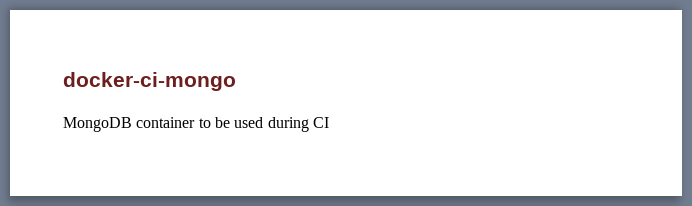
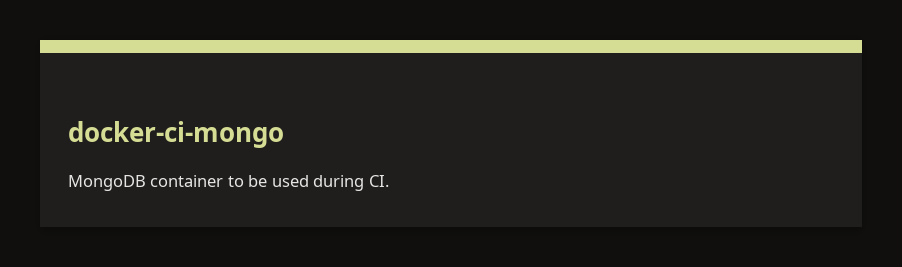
- MongoDB container to be used during CI
+ MongoDB container to be used during CI.

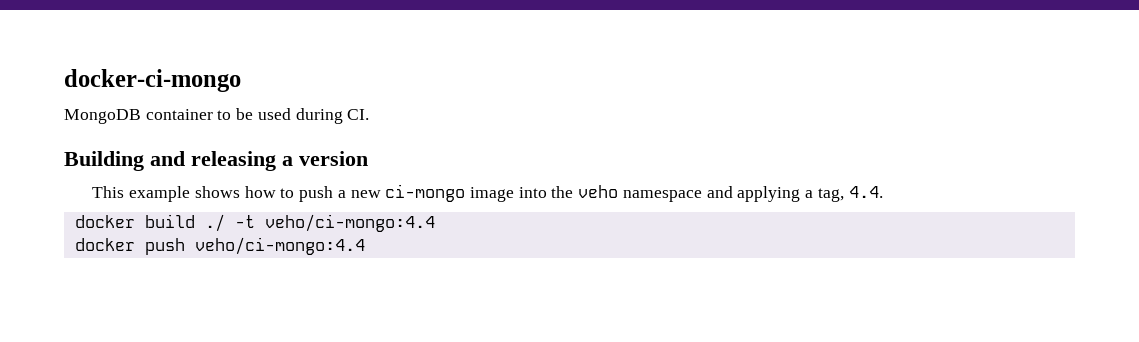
+ Building and releasing a version
+ This example shows how to push a new ci-mongo image into the veho namespace and applying a tag, 4.4.
+ docker build ./ -t veho/ci-mongo:4.4
+ docker push veho/ci-mongo:4.4

